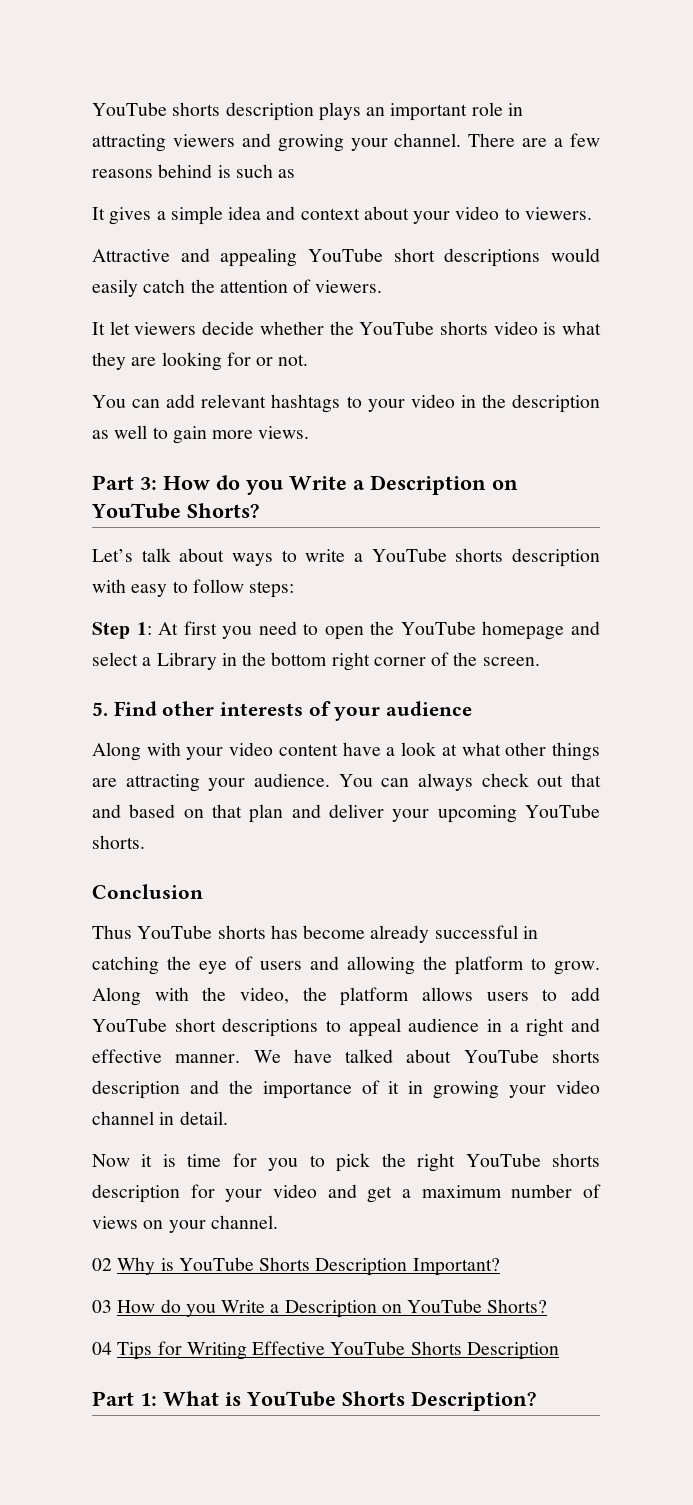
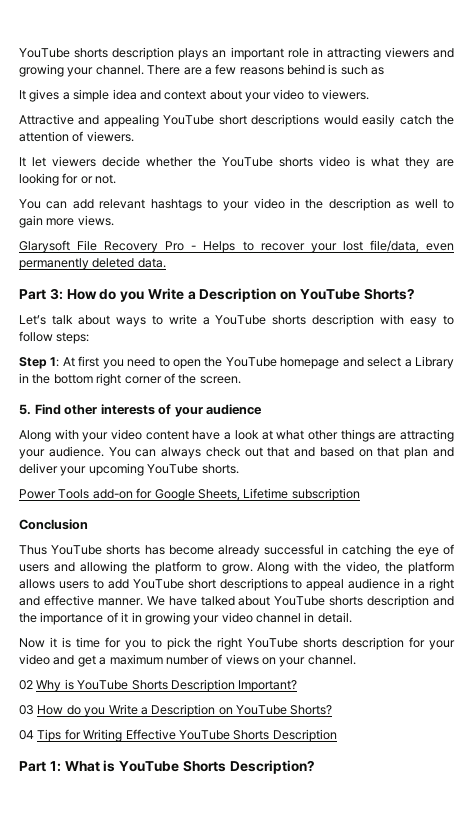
+ Glarysoft File Recovery Pro - Helps to recover your lost file/data, even permanently deleted data.
+ Power Tools add-on for Google Sheets, Lifetime subscription

